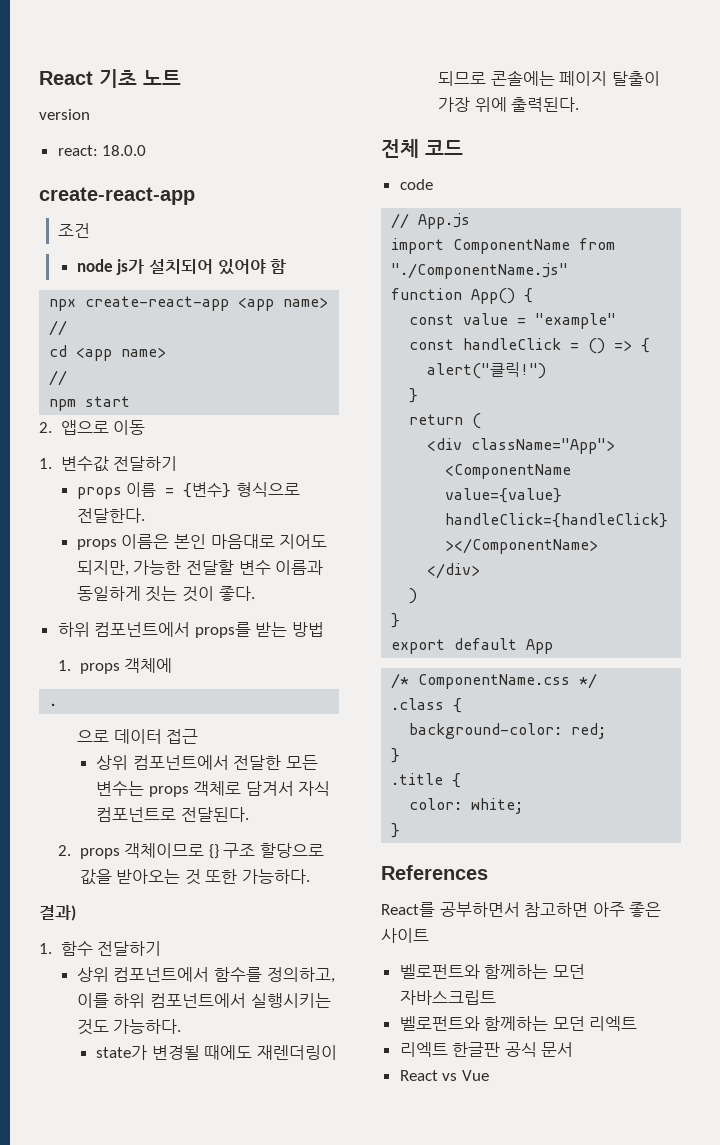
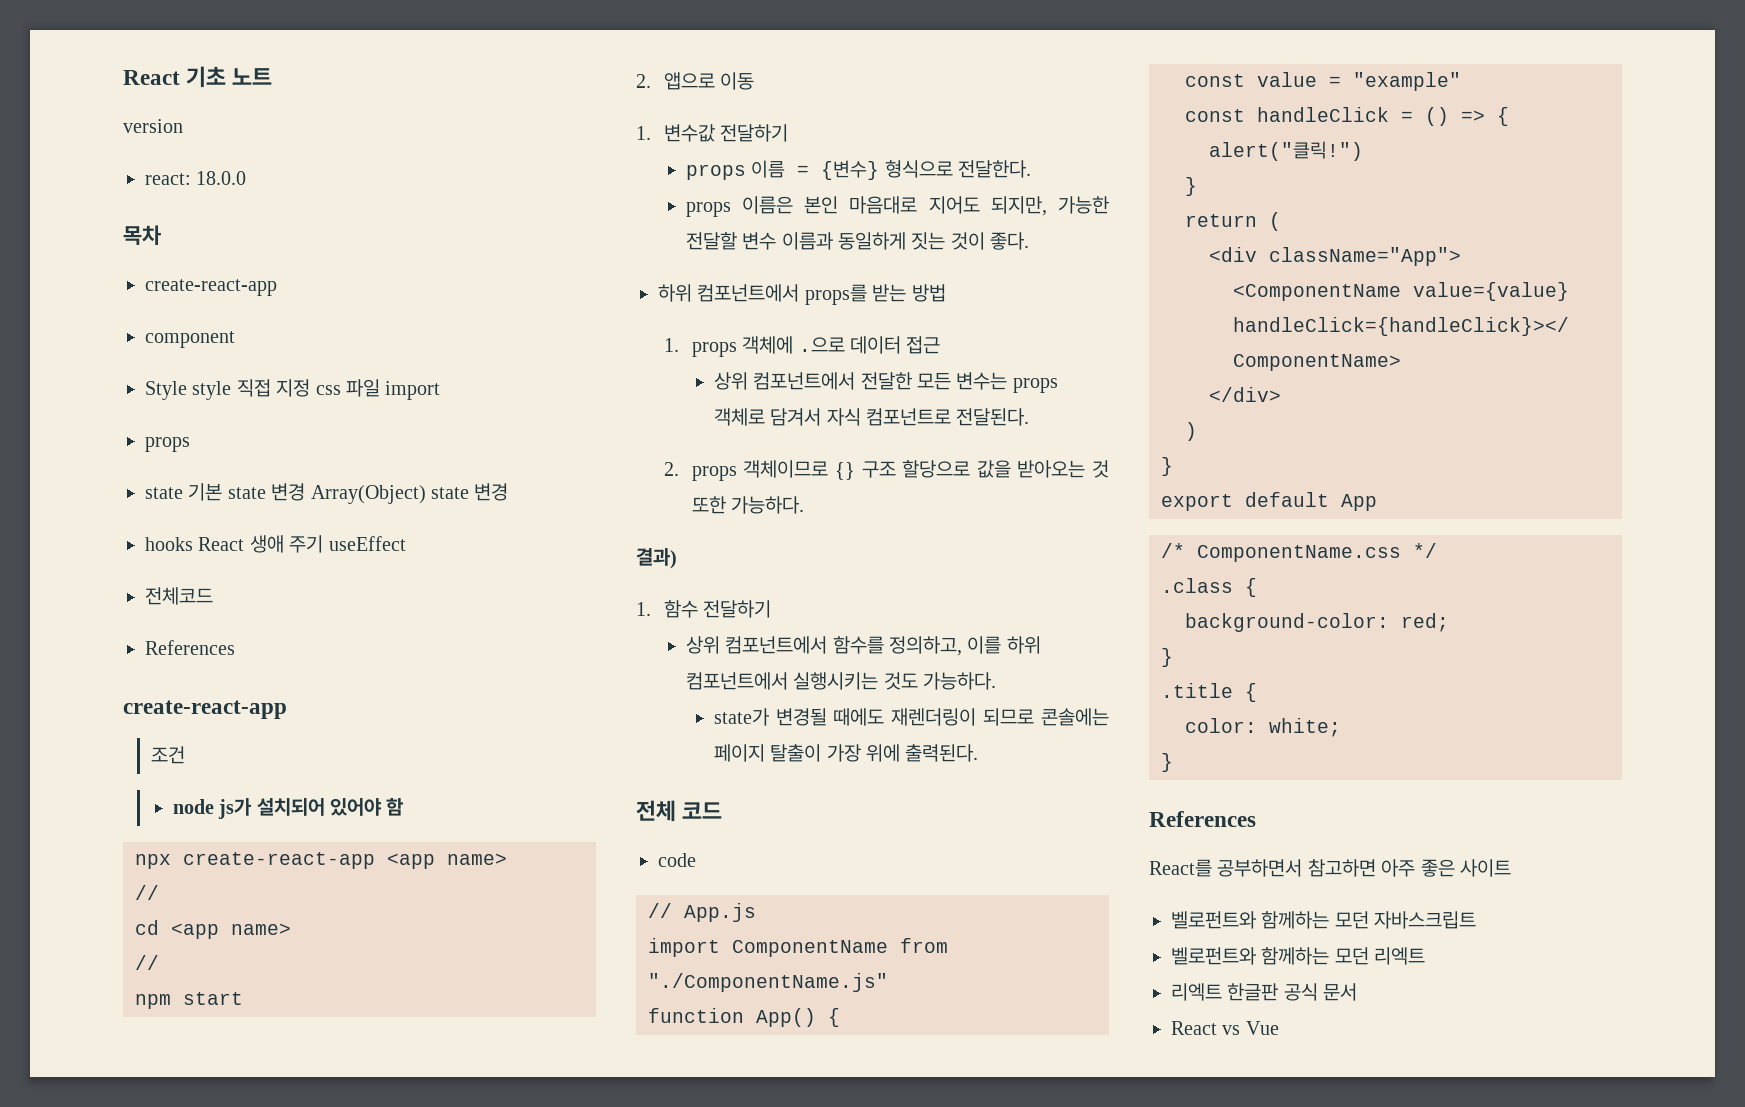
+ 목차
+ create-react-app
+ component
+ Style style 직접 지정 css 파일 import
+ props
+ state 기본 state 변경 Array(Object) state 변경
+ hooks React 생애 주기 useEffect
+ 전체코드
+ References
- 1. props 객체에
- .
- 으로 데이터 접근
+ 1. props 객체에 .으로 데이터 접근

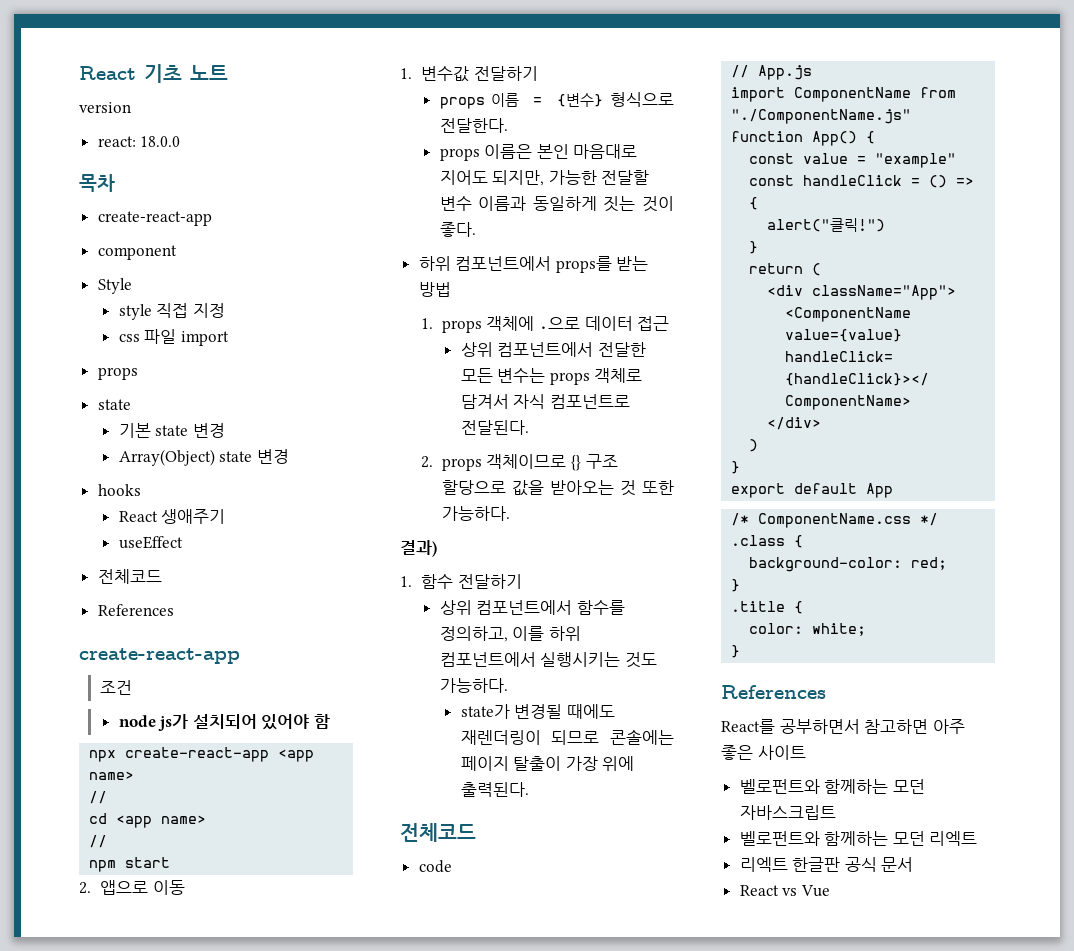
- Style style 직접 지정 css 파일 import
+ Style
+ style 직접 지정
+ css 파일 import
  props
- state 기본 state 변경 Array(Object) state 변경
+ state
+ 기본 state 변경
+ Array(Object) state 변경
- hooks React 생애 주기 useEffect
+ hooks
+ React 생애주기
+ useEffect
  state가 변경될 때에도 재렌더링이 되므로 콘솔에는 페이지 탈출이 가장 위에 출력된다.
- 전체 코드
+ 전체코드

